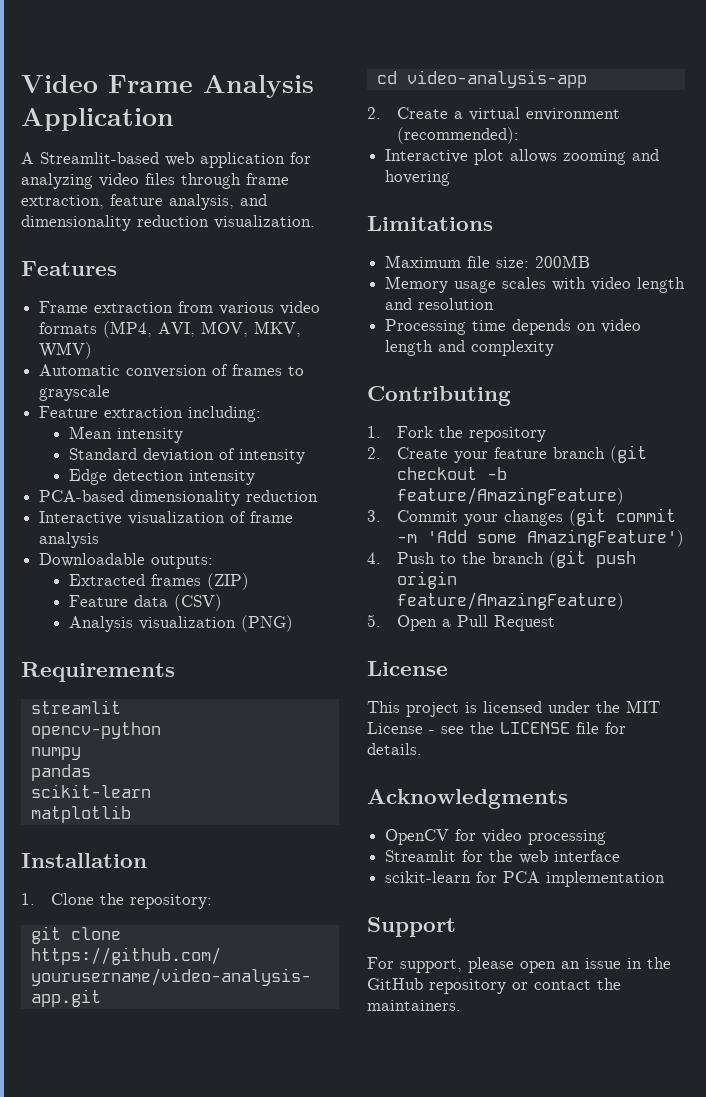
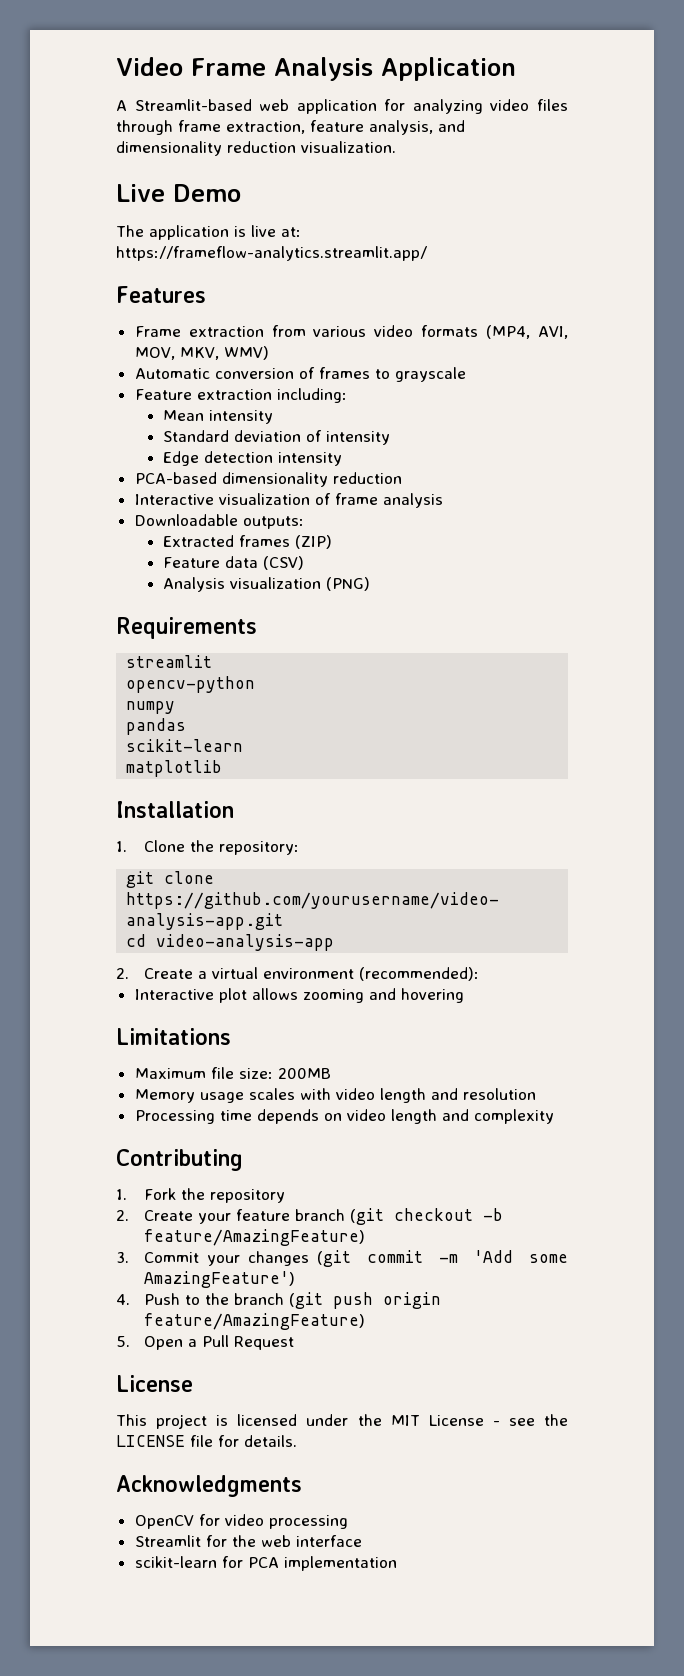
+ Live Demo
+ The application is live at: https://frameflow-analytics.streamlit.app/
- Support
- For support, please open an issue in the GitHub repository or contact the maintainers.

